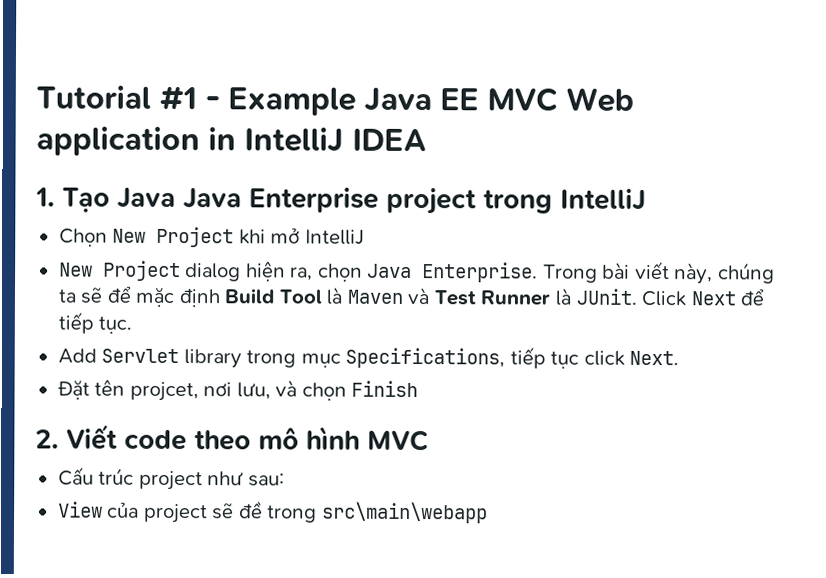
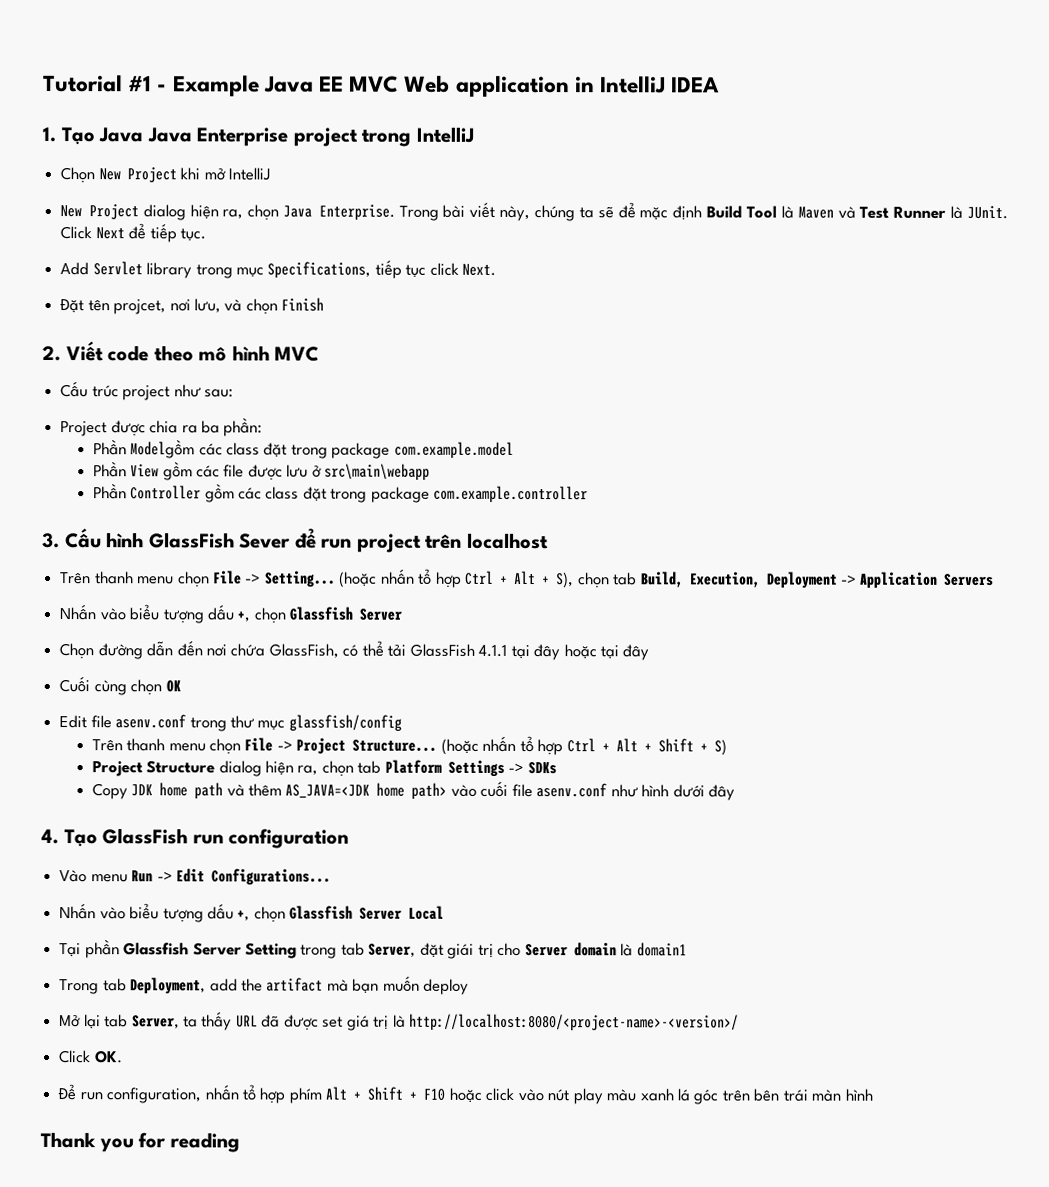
- View của project sẽ đề trong src\main\webapp
+ Project được chia ra ba phần:
+ Phần Modelgồm các class đặt trong package com.example.model
+ Phần View gồm các file được lưu ở src\main\webapp
+ Phần Controller gồm các class đặt trong package com.example.controller
+ 3. Cấu hình GlassFish Sever để run project trên localhost
+ Trên thanh menu chọn File -> Setting... (hoặc nhấn tổ hợp Ctrl + Alt + S), chọn tab Build, Execution, Deployment -> Application Servers
+ Nhấn vào biểu tượng dấu +, chọn Glassfish Server
+ Chọn đường dẫn đến nơi chứa GlassFish, có thể tải GlassFish 4.1.1 tại đây hoặc tại đây
+ Cuối cùng chọn OK
+ Edit file asenv.conf trong thư mục glassfish/config
+ Trên thanh menu chọn File -> Project Structure... (hoặc nhấn tổ hợp Ctrl + Alt + Shift + S)
+ Project Structure dialog hiện ra, chọn tab Platform Settings -> SDKs
+ Copy JDK home path và thêm AS_JAVA=<JDK home path> vào cuối file asenv.conf như hình dưới đây
+ 4. Tạo GlassFish run configuration
+ Vào menu Run -> Edit Configurations...
+ Nhấn vào biểu tượng dấu +, chọn Glassfish Server Local
+ Tại phần Glassfish Server Setting trong tab Server, đặt giái trị cho Server domain là domain1
+ Trong tab Deployment, add the artifact mà bạn muốn deploy
+ Mở lại tab Server, ta thấy URL đã được set giá trị là http://localhost:8080/<project-name>-<version>/
+ Click OK.
+ Để run configuration, nhấn tổ hợp phím Alt + Shift + F10 hoặc click vào nút play màu xanh lá góc trên bên trái màn hình
+ Thank you for reading

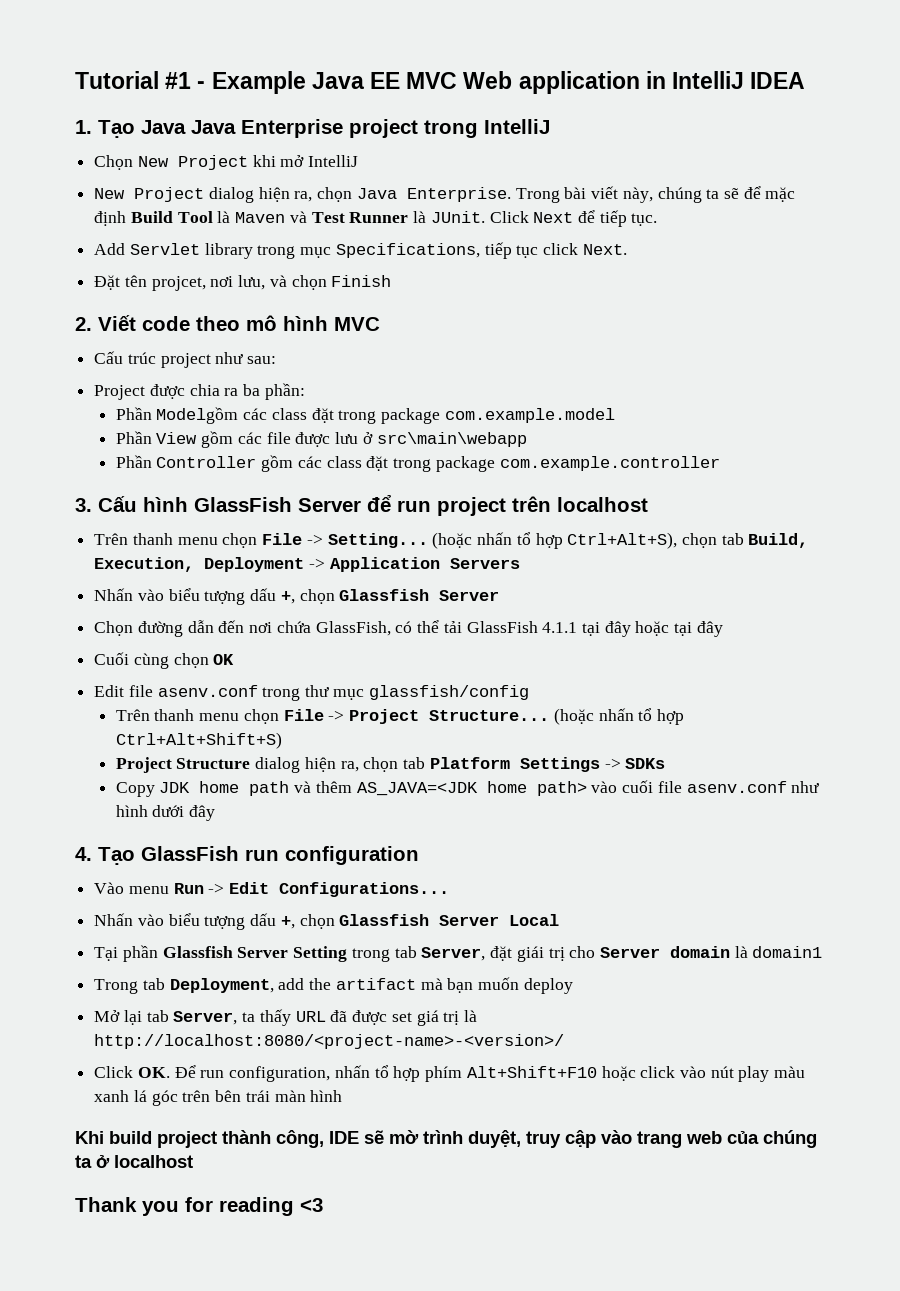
- 3. Cấu hình GlassFish Sever để run project trên localhost
+ 3. Cấu hình GlassFish Server để run project trên localhost
- (hoặc nhấn tổ hợp Ctrl + Alt + S), chọn tab Build, Execution, Deployment -> Application Servers
+ (hoặc nhấn tổ hợp Ctrl+Alt+S), chọn tab Build, Execution, Deployment -> Application Servers
- (hoặc nhấn tổ hợp Ctrl + Alt + Shift + S)
+ (hoặc nhấn tổ hợp Ctrl+Alt+Shift+S)
- Click OK.
- Để run configuration, nhấn tổ hợp phím Alt + Shift + F10 hoặc click vào nút play màu xanh lá góc trên bên trái màn hình
+ Click OK. Để run configuration, nhấn tổ hợp phím Alt+Shift+F10 hoặc click vào nút play màu xanh lá góc trên bên trái màn hình
+ Khi build project thành công, IDE sẽ mờ trình duyệt, truy cập vào trang web của chúng ta ở localhost
- Thank you for reading
+ Thank you for reading <3

